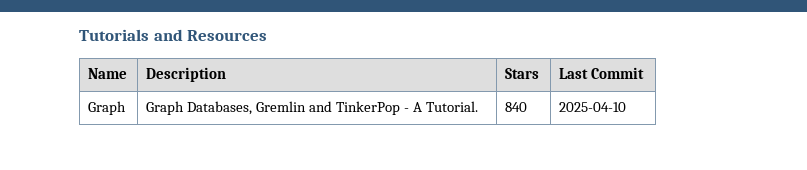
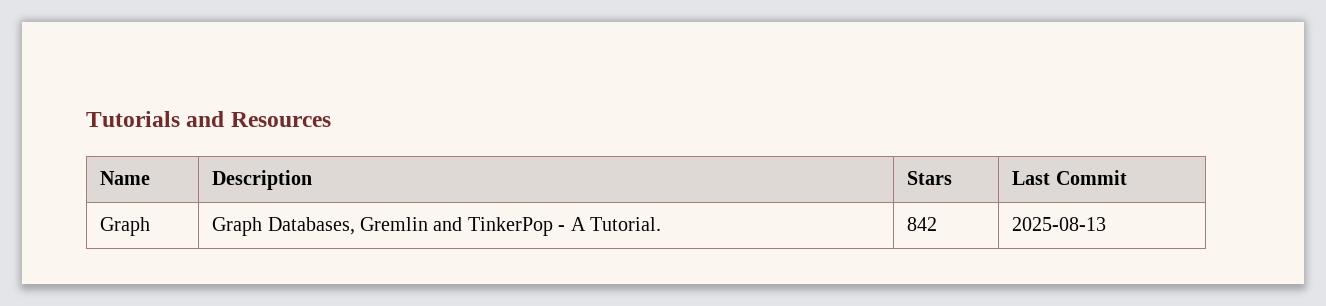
- Graph | Graph Databases, Gremlin and TinkerPop - A Tutorial. | 840 | 2025-04-10
+ Graph | Graph Databases, Gremlin and TinkerPop - A Tutorial. | 842 | 2025-08-13

